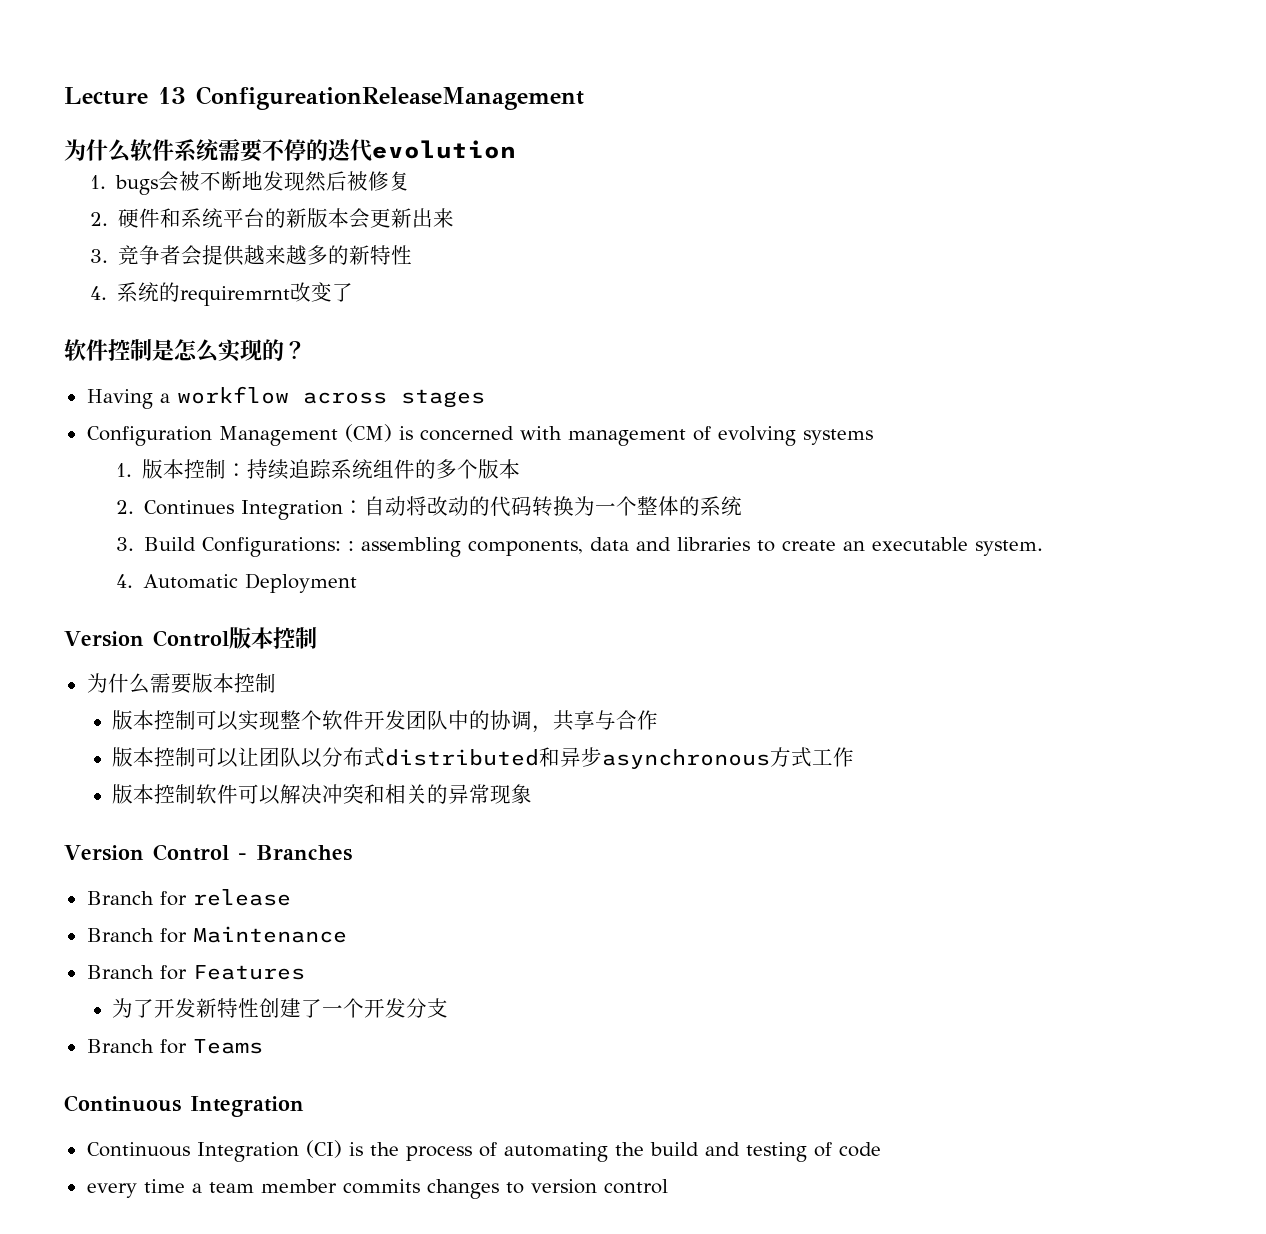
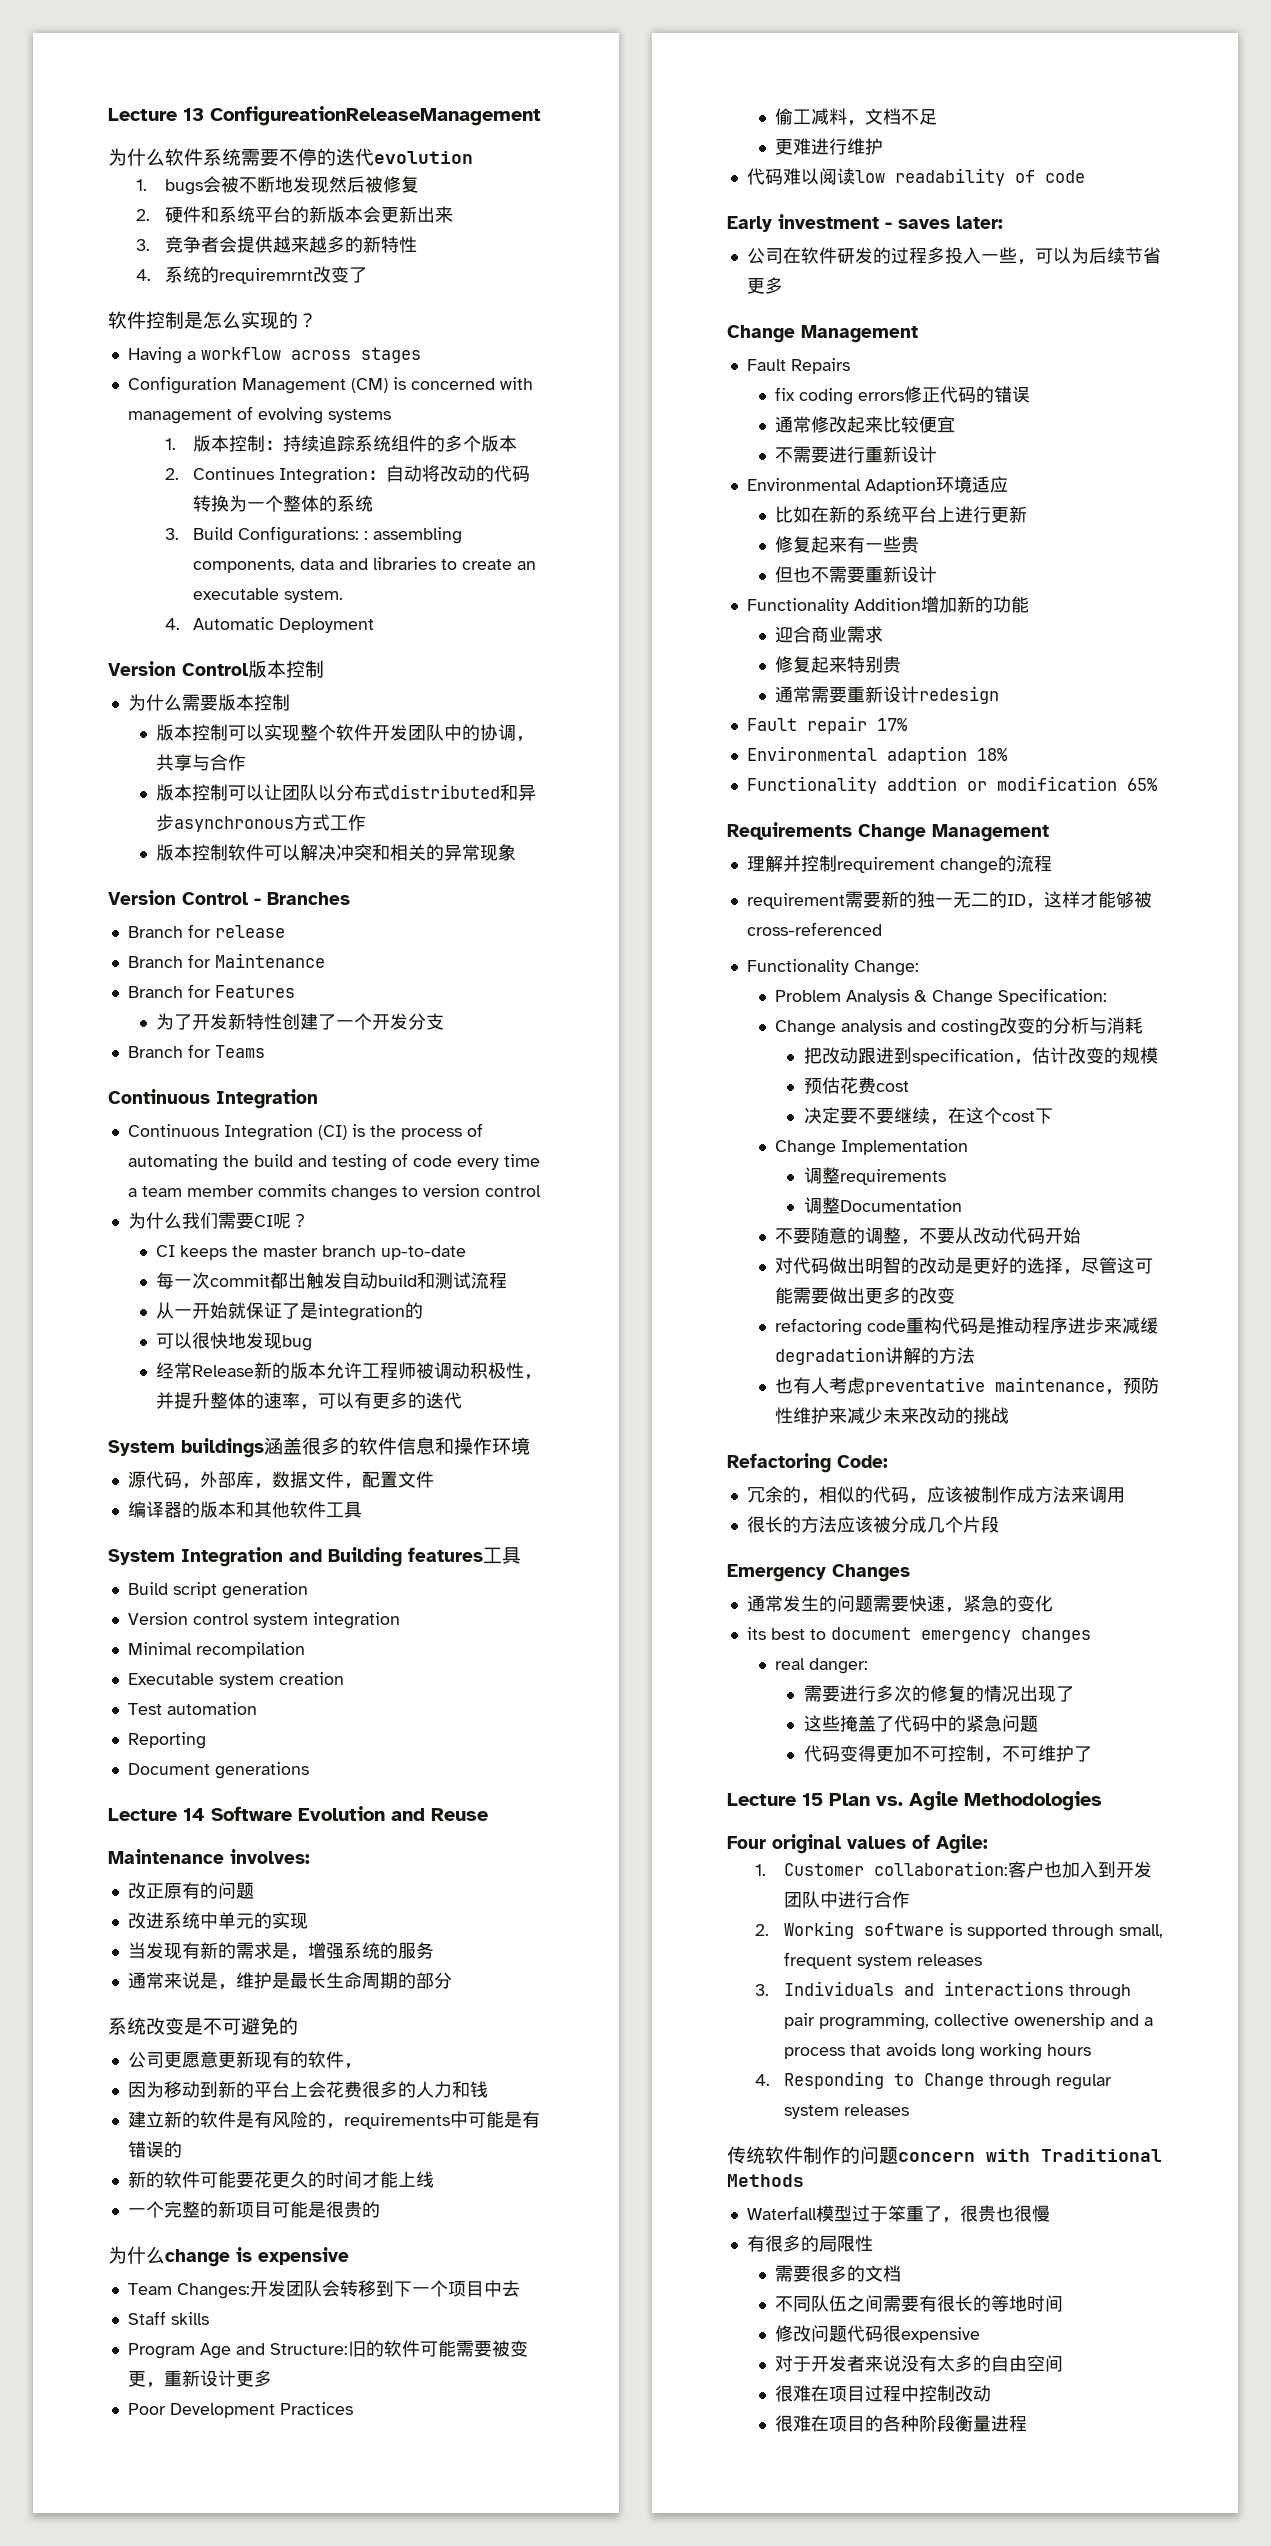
- Continuous Integration (CI) is the process of automating the build and testing of code
- every time a team member commits changes to version control
+ Continuous Integration (CI) is the process of automating the build and testing of code every time a team member commits changes to version control
+ 为什么我们需要CI呢？
+ CI keeps the master branch up-to-date
+ 每一次commit都出触发自动build和测试流程
+ 从一开始就保证了是integration的
+ 可以很快地发现bug
+ 经常Release新的版本允许工程师被调动积极性，并提升整体的速率，可以有更多的迭代
+ System buildings涵盖很多的软件信息和操作环境
+ 源代码，外部库，数据文件，配置文件
+ 编译器的版本和其他软件工具
+ System Integration and Building features工具
+ Build script generation
+ Version control system integration
+ Minimal recompilation
+ Executable system creation
+ Test automation
+ Reporting
+ Document generations
+ Lecture 14 Software Evolution and Reuse
+ Maintenance involves:
+ 改正原有的问题
+ 改进系统中单元的实现
+ 当发现有新的需求是，增强系统的服务
+ 通常来说是，维护是最长生命周期的部分
+ 系统改变是不可避免的
+ 公司更愿意更新现有的软件，
+ 因为移动到新的平台上会花费很多的人力和钱
+ 建立新的软件是有风险的，requirements中可能是有错误的
+ 新的软件可能要花更久的时间才能上线
+ 一个完整的新项目可能是很贵的
+ 为什么change is expensive
+ Team Changes:开发团队会转移到下一个项目中去
+ Staff skills
+ Program Age and Structure:旧的软件可能需要被变更，重新设计更多
+ Poor Development Practices
+ 偷工减料，文档不足
+ 更难进行维护
+ 代码难以阅读low readability of code
+ Early investment - saves later:
+ 公司在软件研发的过程多投入一些，可以为后续节省更多
+ Change Management
+ Fault Repairs
+ fix coding errors修正代码的错误
+ 通常修改起来比较便宜
+ 不需要进行重新设计
+ Environmental Adaption环境适应
+ 比如在新的系统平台上进行更新
+ 修复起来有一些贵
+ 但也不需要重新设计
+ Functionality Addition增加新的功能
+ 迎合商业需求
+ 修复起来特别贵
+ 通常需要重新设计redesign
+ Fault repair 17%
+ Environmental adaption 18%
+ Functionality addtion or modification 65%
+ Requirements Change Management
+ 理解并控制requirement change的流程
+ requirement需要新的独一无二的ID，这样才能够被cross-referenced
+ Functionality Change:
+ Problem Analysis & Change Specification:
+ Change analysis and costing改变的分析与消耗
+ 把改动跟进到specification，估计改变的规模
+ 预估花费cost
+ 决定要不要继续，在这个cost下
+ Change Implementation
+ 调整requirements
+ 调整Documentation
+ 不要随意的调整，不要从改动代码开始
+ 对代码做出明智的改动是更好的选择，尽管这可能需要做出更多的改变
+ refactoring code重构代码是推动程序进步来减缓degradation讲解的方法
+ 也有人考虑preventative maintenance，预防性维护来减少未来改动的挑战
+ Refactoring Code:
+ 冗余的，相似的代码，应该被制作成方法来调用
+ 很长的方法应该被分成几个片段
+ Emergency Changes
+ 通常发生的问题需要快速，紧急的变化
+ its best to document emergency changes
+ real danger:
+ 需要进行多次的修复的情况出现了
+ 这些掩盖了代码中的紧急问题
+ 代码变得更加不可控制，不可维护了
+ Lecture 15 Plan vs. Agile Methodologies
+ Four original values of Agile:
+ 1. Customer collaboration:客户也加入到开发团队中进行合作
+ 2. Working software is supported through small, frequent system releases
+ 3. Individuals and interactions through pair programming, collective owenership and a process that avoids long working hours
+ 4. Responding to Change through regular system releases
+ 传统软件制作的问题concern with Traditional Methods
+ Waterfall模型过于笨重了，很贵也很慢
+ 有很多的局限性
+ 需要很多的文档
+ 不同队伍之间需要有很长的等地时间
+ 修改问题代码很expensive
+ 对于开发者来说没有太多的自由空间
+ 很难在项目过程中控制改动
+ 很难在项目的各种阶段衡量进程

